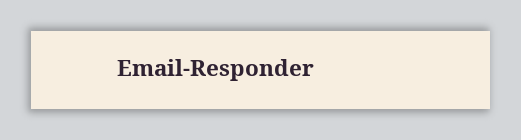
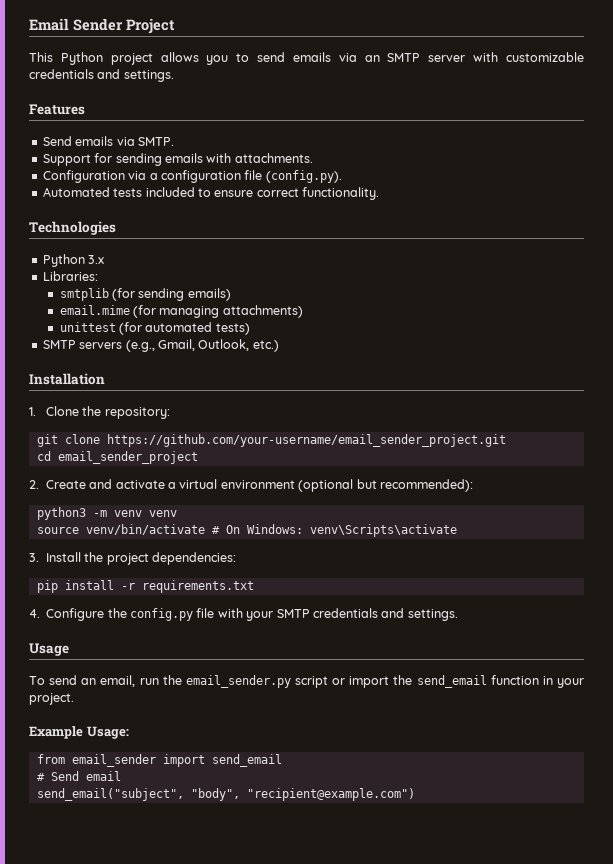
- Email-Responder
+ Email Sender Project
+ This Python project allows you to send emails via an SMTP server with customizable credentials and settings.
+ Features
+ Send emails via SMTP.
+ Support for sending emails with attachments.
+ Configuration via a configuration file (config.py).
+ Automated tests included to ensure correct functionality.
+ Technologies
+ Python 3.x
+ Libraries:
+ smtplib (for sending emails)
+ email.mime (for managing attachments)
+ unittest (for automated tests)
+ SMTP servers (e.g., Gmail, Outlook, etc.)
+ Installation
+ 1. Clone the repository:
+ git clone https://github.com/your-username/email_sender_project.git
+ cd email_sender_project
+ 2. Create and activate a virtual environment (optional but recommended):
+ python3 -m venv venv
+ source venv/bin/activate # On Windows: venv\Scripts\activate
+ 3. Install the project dependencies:
+ pip install -r requirements.txt
+ 4. Configure the config.py file with your SMTP credentials and settings.
+ Usage
+ To send an email, run the email_sender.py script or import the send_email function in your project.
+ Example Usage:
+ from email_sender import send_email
+ # Send email
+ send_email("subject", "body", "recipient@example.com")

